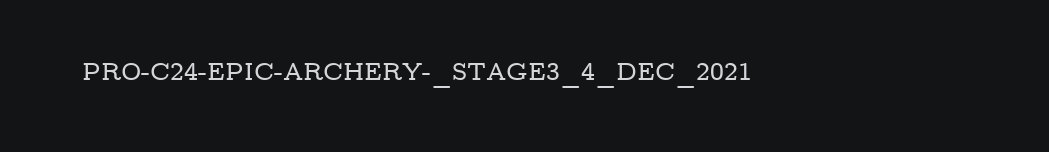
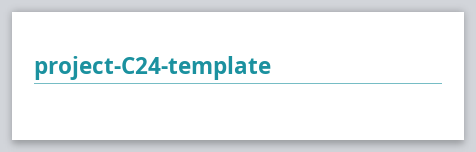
- PRO-C24-EPIC-ARCHERY-_STAGE3_4_DEC_2021
+ project-C24-template

